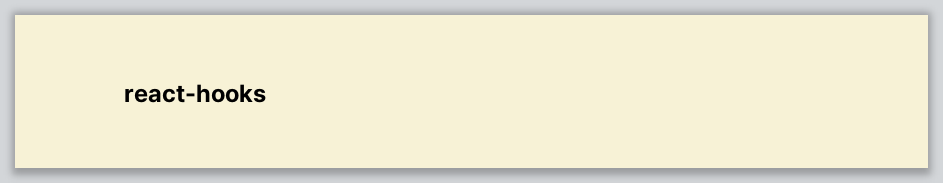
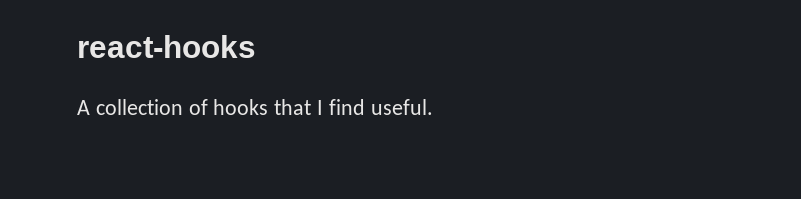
+ A collection of hooks that I find useful.

